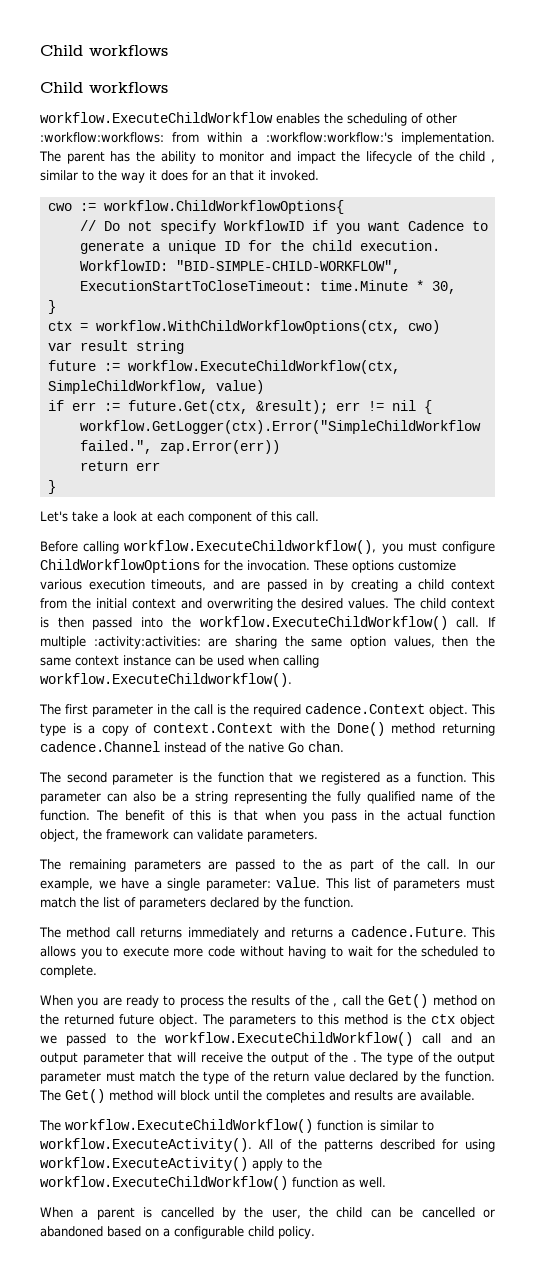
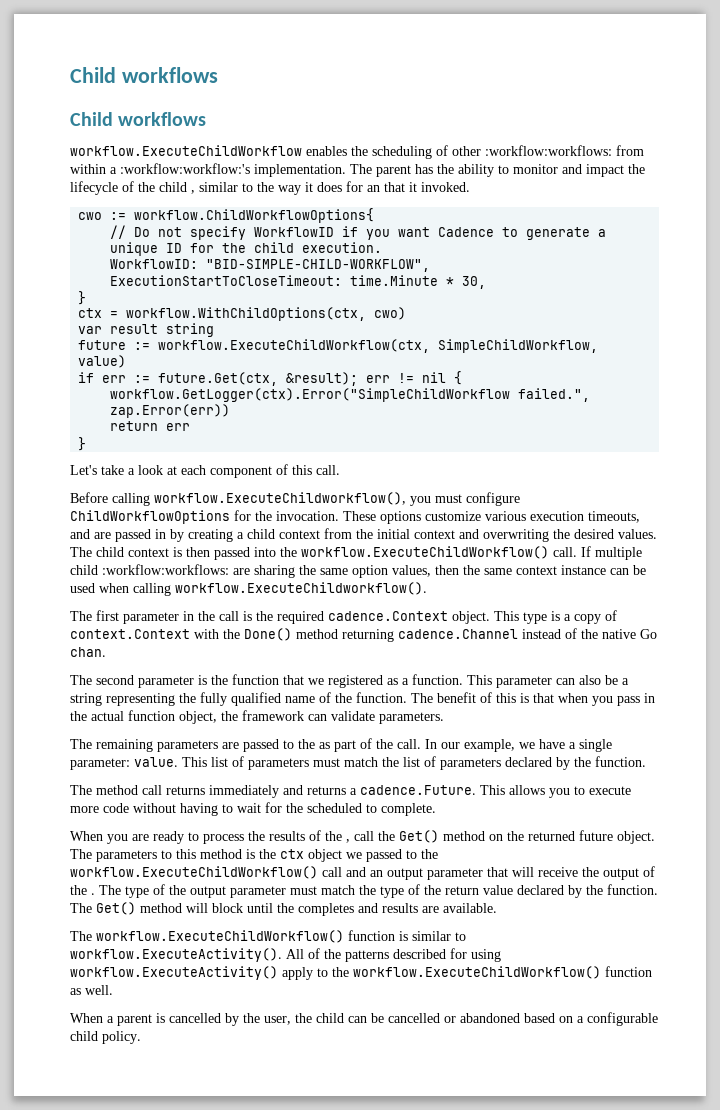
- ctx = workflow.WithChildWorkflowOptions(ctx, cwo)
+ ctx = workflow.WithChildOptions(ctx, cwo)
- If multiple :activity:activities: are sharing the same option values, then the same context instance can be used when calling workflow.ExecuteChildworkflow().
+ If multiple child :workflow:workflows: are sharing the same option values, then the same context instance can be used when calling workflow.ExecuteChildworkflow().

